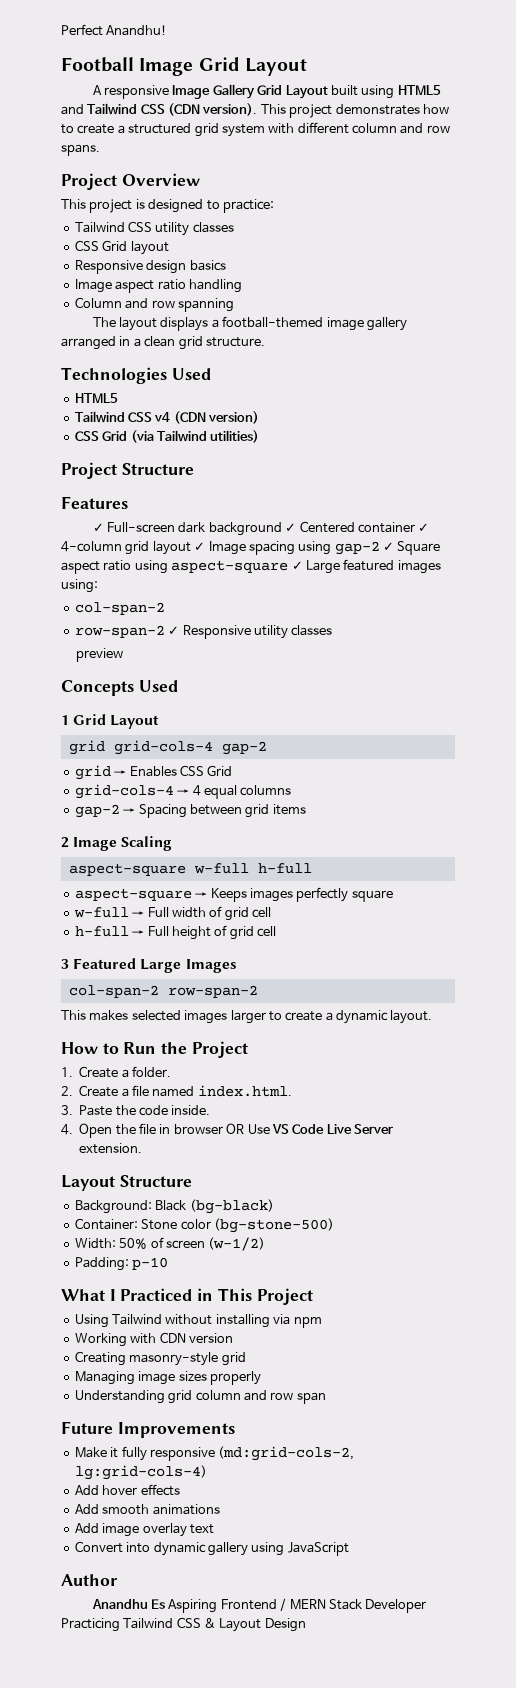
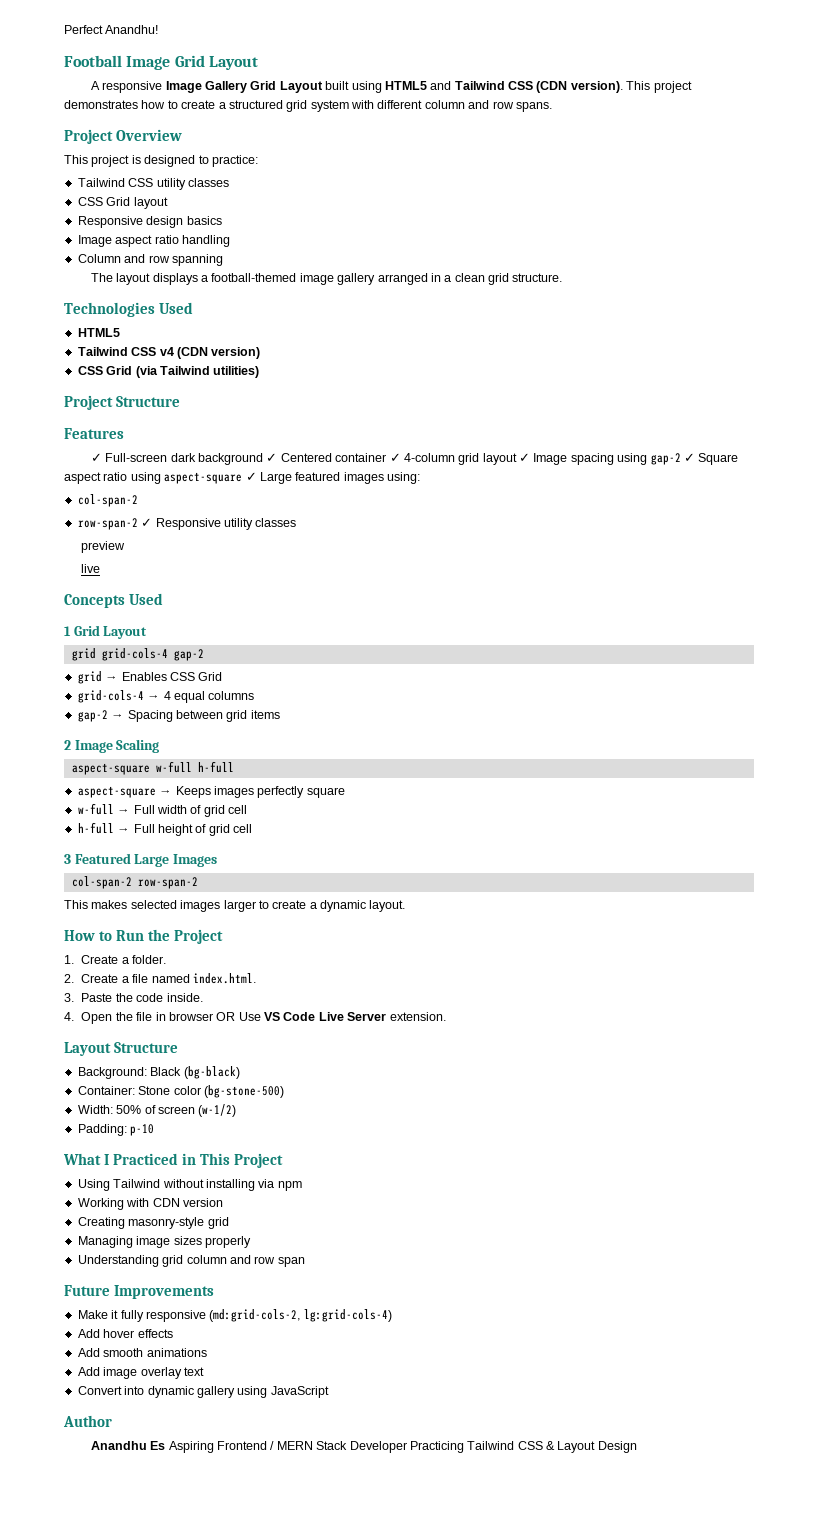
+ live

